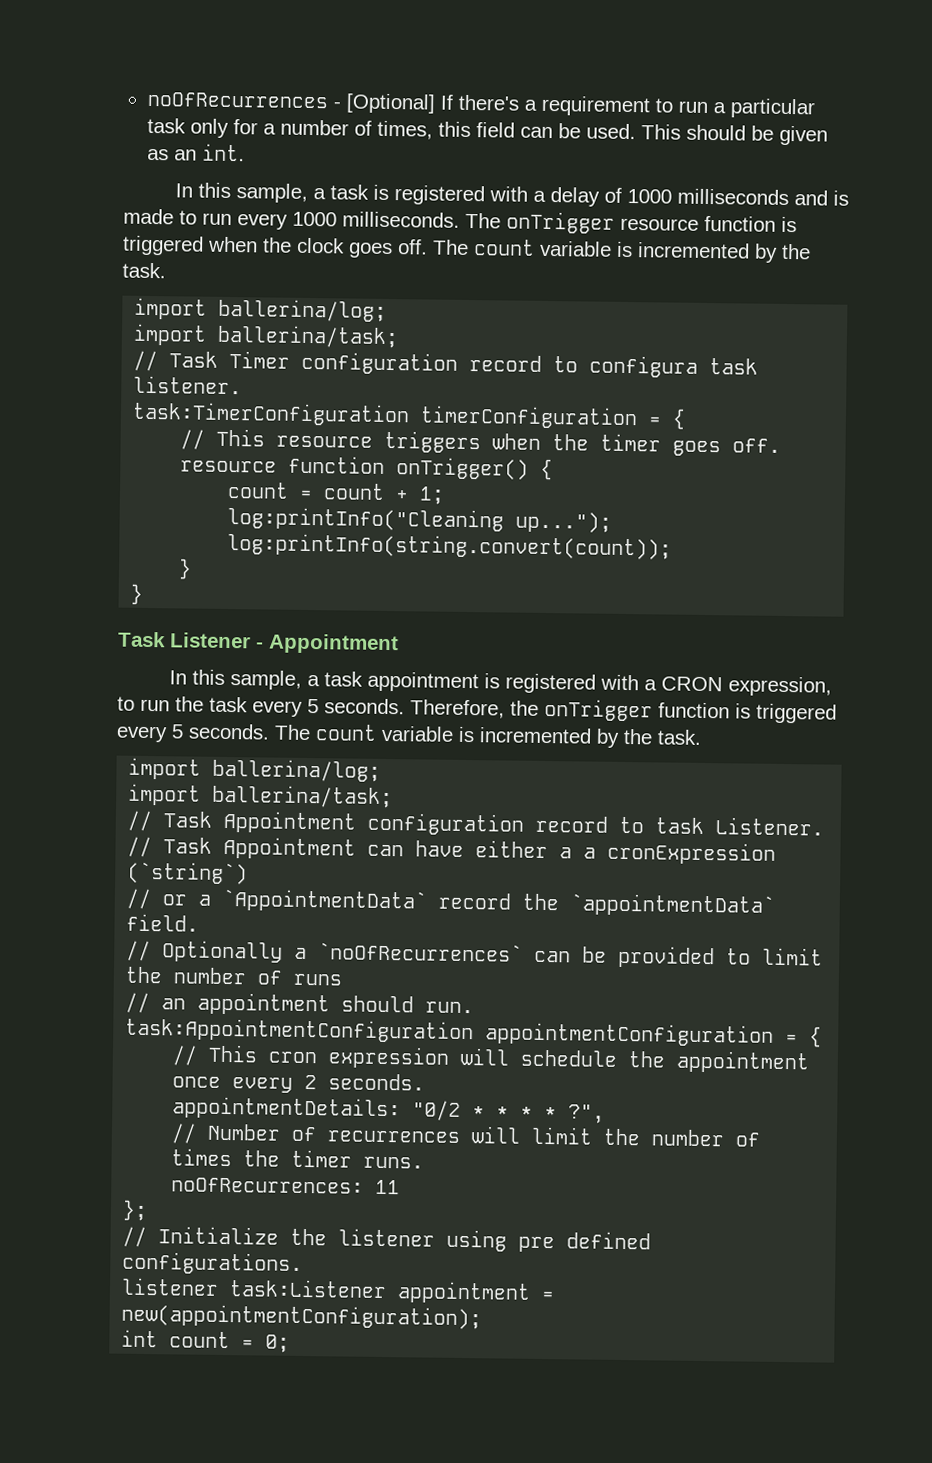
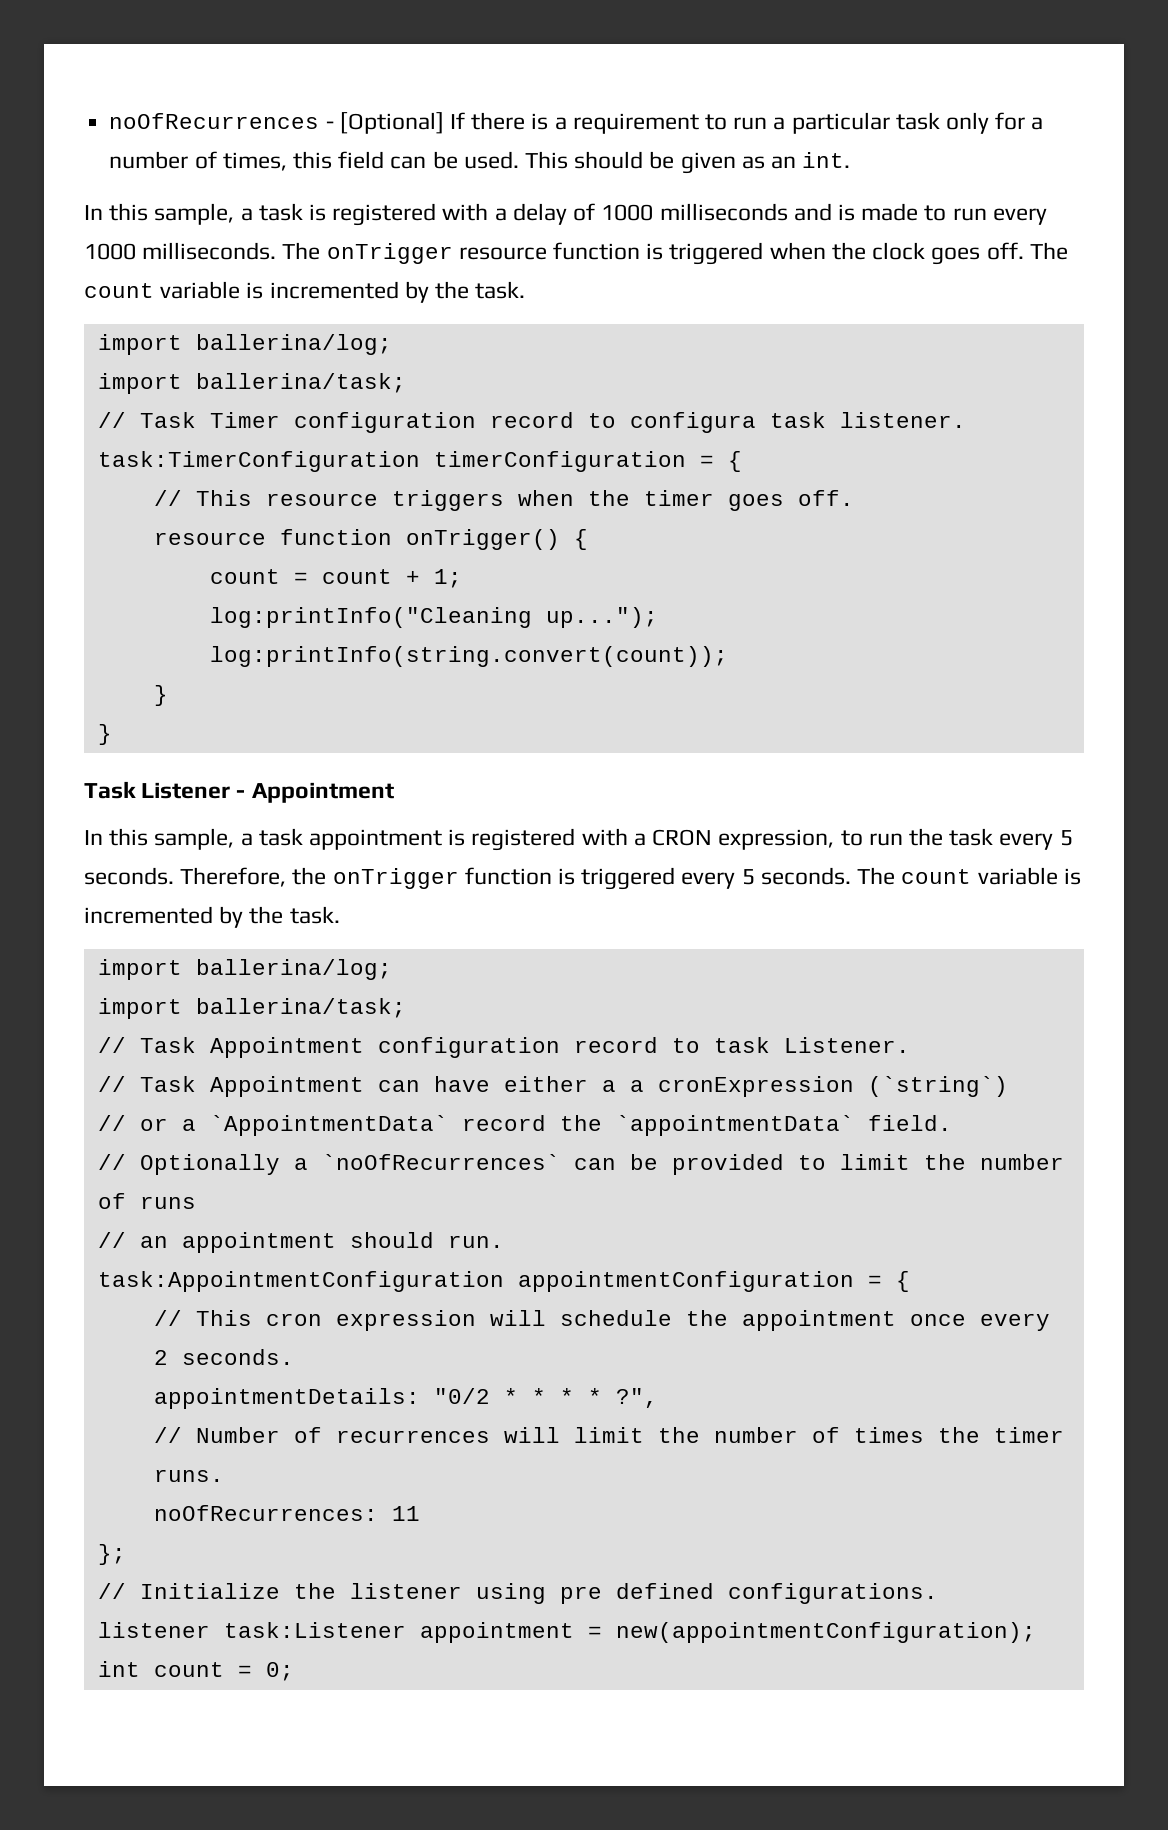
- noOfRecurrences - [Optional] If there's a requirement to run a particular task only for a number of times, this field can be used.
+ noOfRecurrences - [Optional] If there is a requirement to run a particular task only for a number of times, this field can be used.

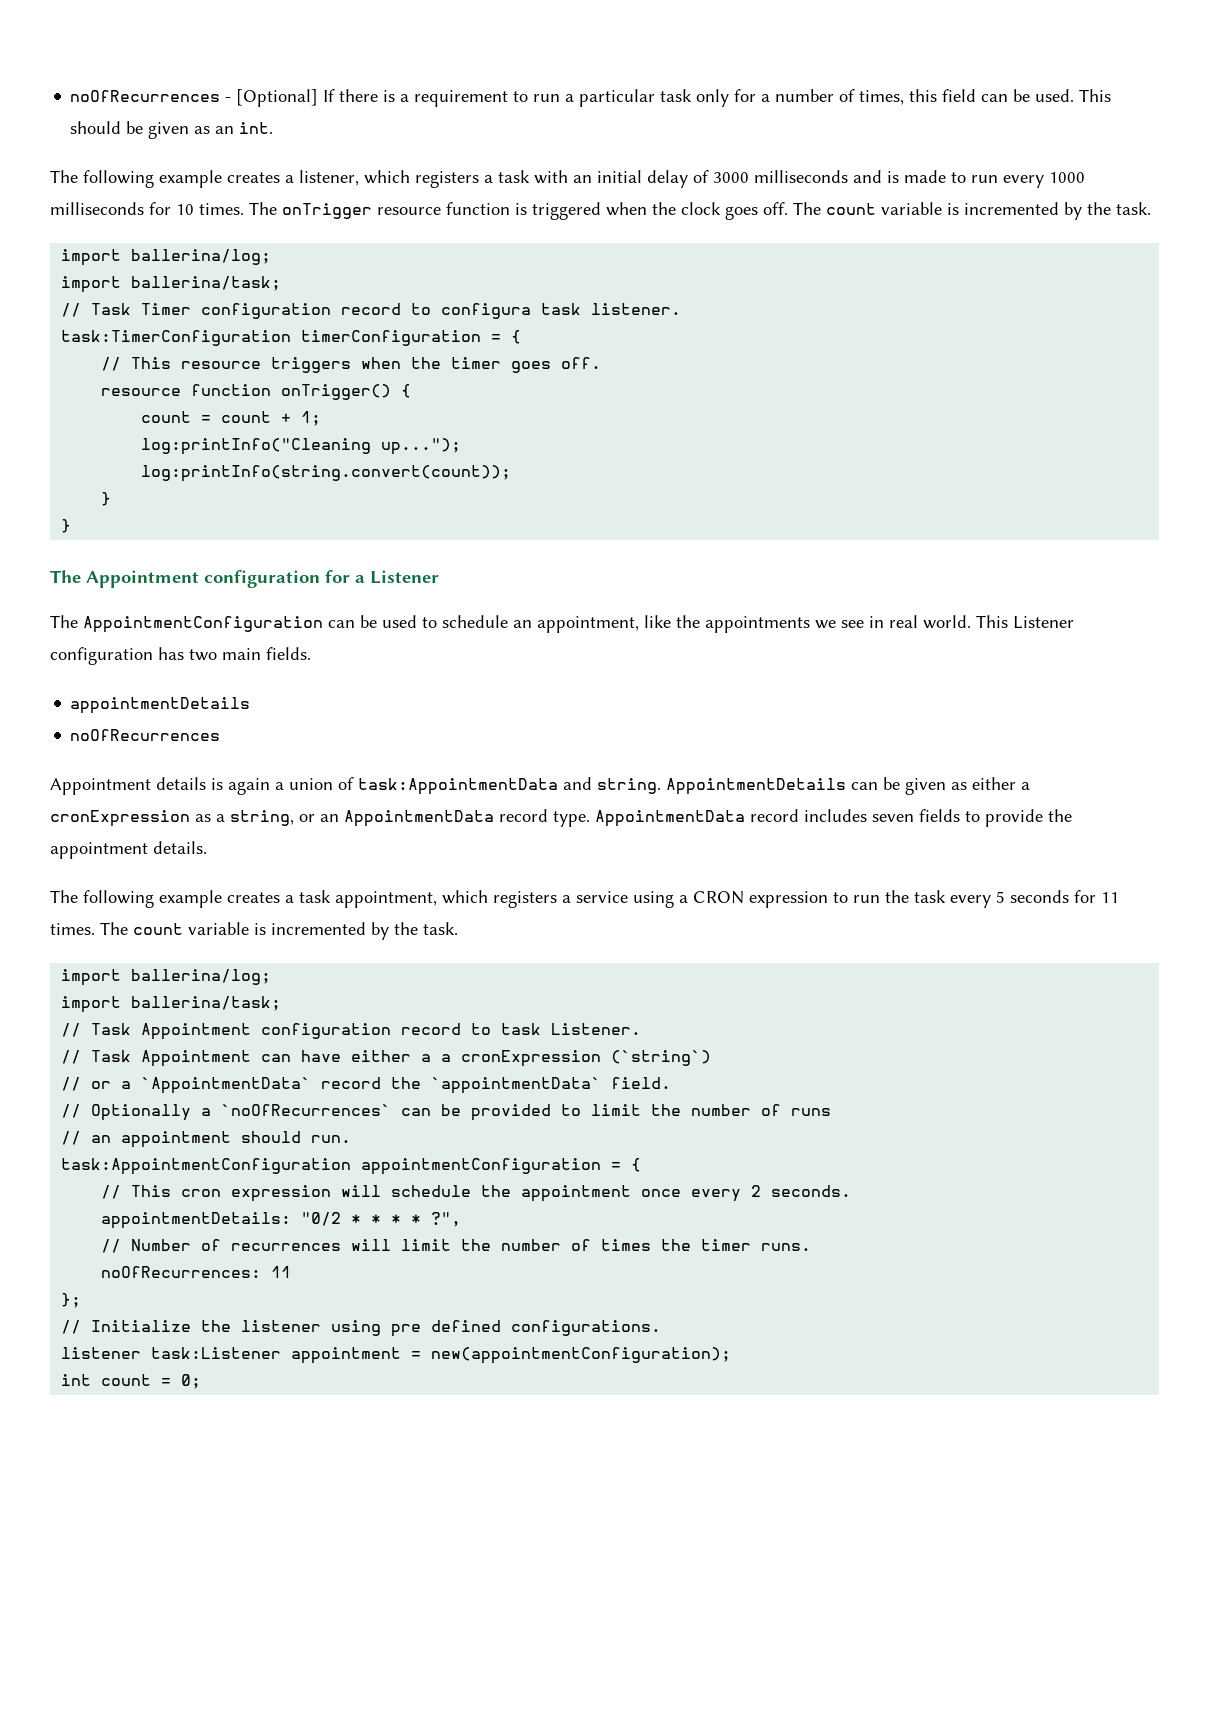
- In this sample, a task is registered with a delay of 1000 milliseconds and is made to run every 1000 milliseconds.
+ The following example creates a listener, which registers a task with an initial delay of 3000 milliseconds and is made to run every 1000 milliseconds for 10 times.
- Task Listener - Appointment
- In this sample, a task appointment is registered with a CRON expression, to run the task every 5 seconds. Therefore, the onTrigger function is triggered every 5 seconds.
+ The Appointment configuration for a Listener
+ The AppointmentConfiguration can be used to schedule an appointment, like the appointments we see in real world. This Listener configuration has two main fields.
+ appointmentDetails
+ noOfRecurrences
+ Appointment details is again a union of task:AppointmentData and string. AppointmentDetails can be given as either a cronExpression as a string, or an AppointmentData record type. AppointmentData record includes seven fields to provide the appointment details.
+ The following example creates a task appointment, which registers a service using a CRON expression to run the task every 5 seconds for 11 times.

